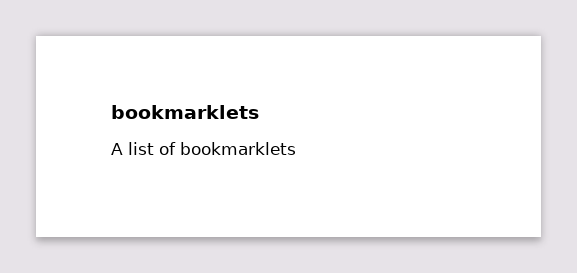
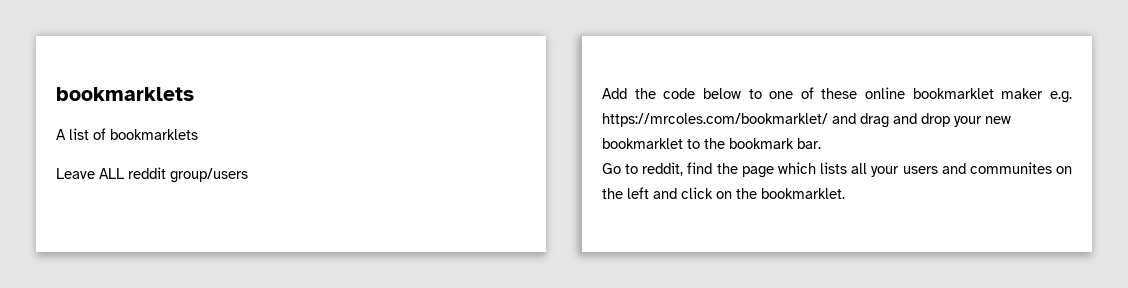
+ Leave ALL reddit group/users
+ Add the code below to one of these online bookmarklet maker e.g. https://mrcoles.com/bookmarklet/ and drag and drop your new bookmarklet to the bookmark bar.
+ Go to reddit, find the page which lists all your users and communites on the left and click on the bookmarklet.

